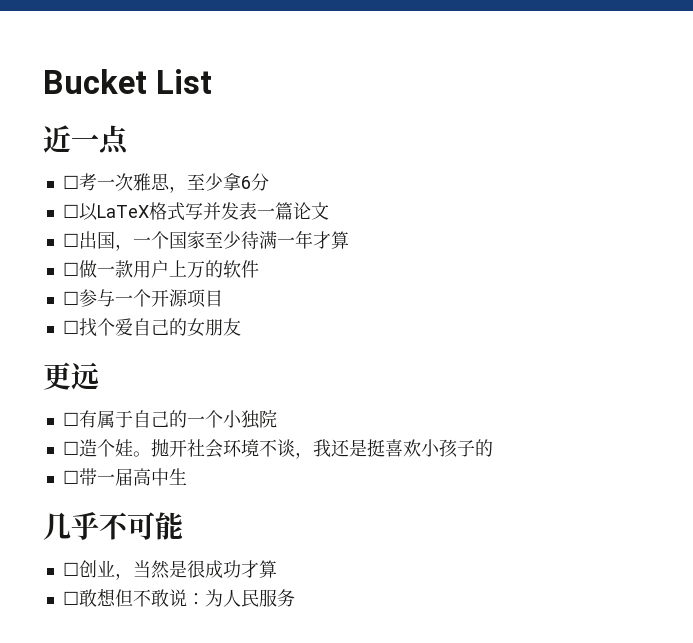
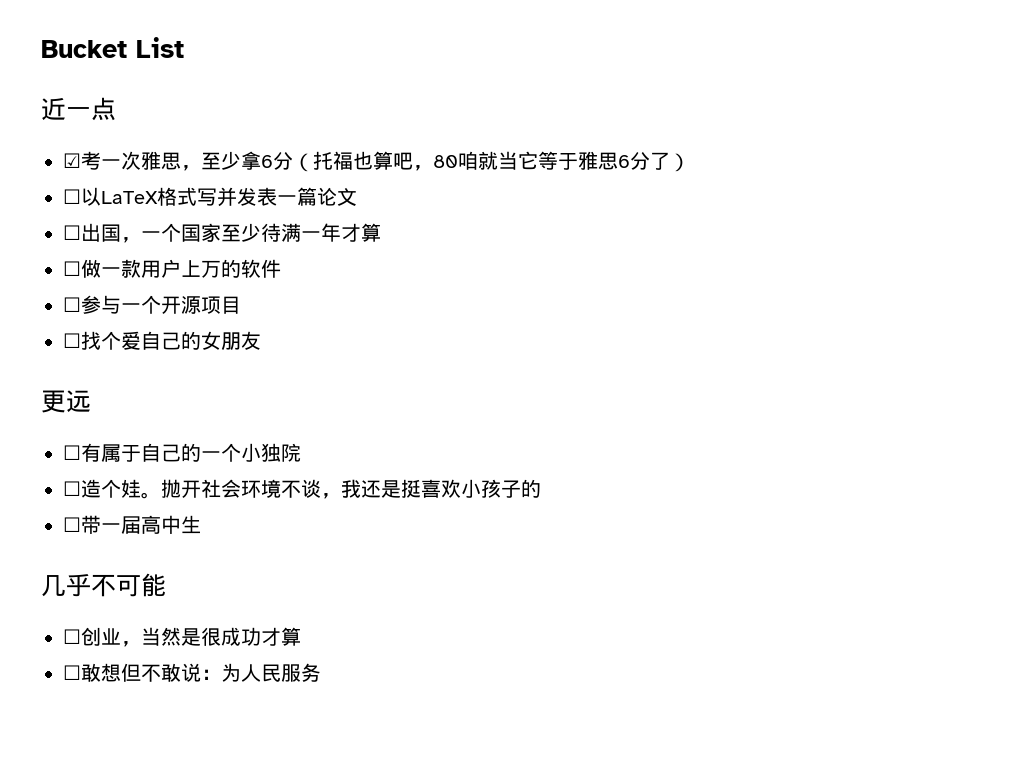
- ☐考一次雅思，至少拿6分
+ ☑考一次雅思，至少拿6分（托福也算吧，80咱就当它等于雅思6分了）

